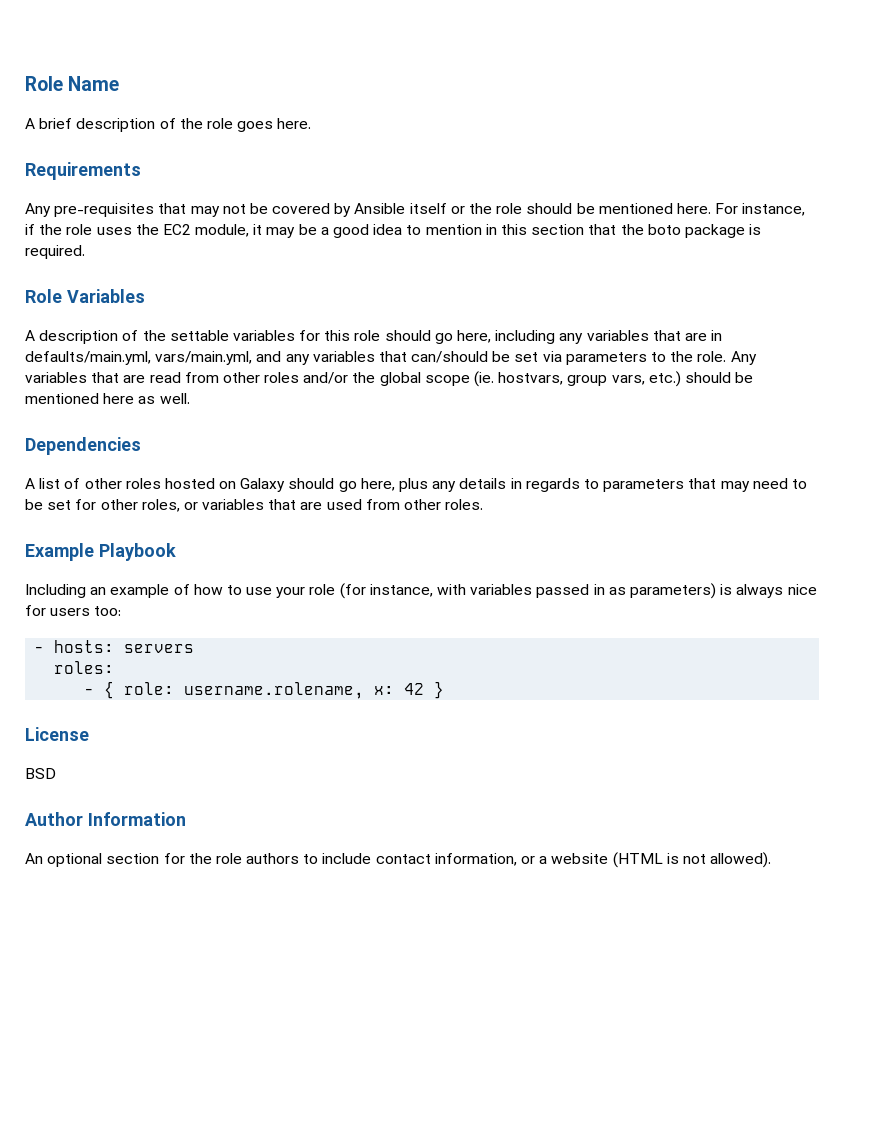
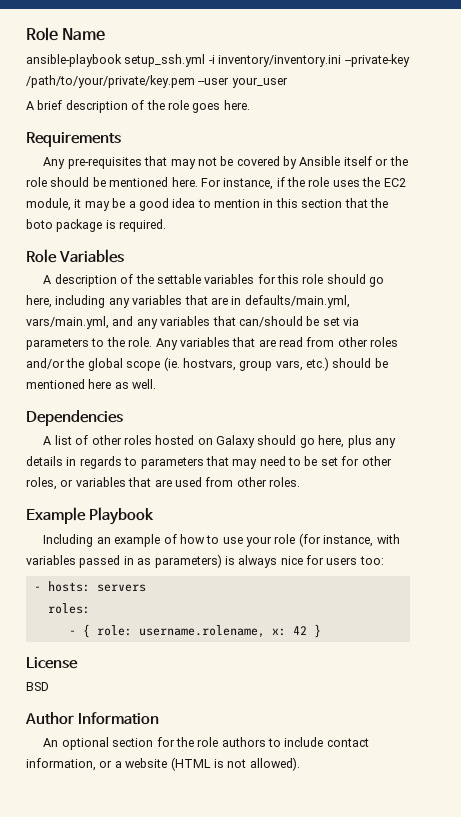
+ ansible-playbook setup_ssh.yml -i inventory/inventory.ini --private-key /path/to/your/private/key.pem --user your_user

